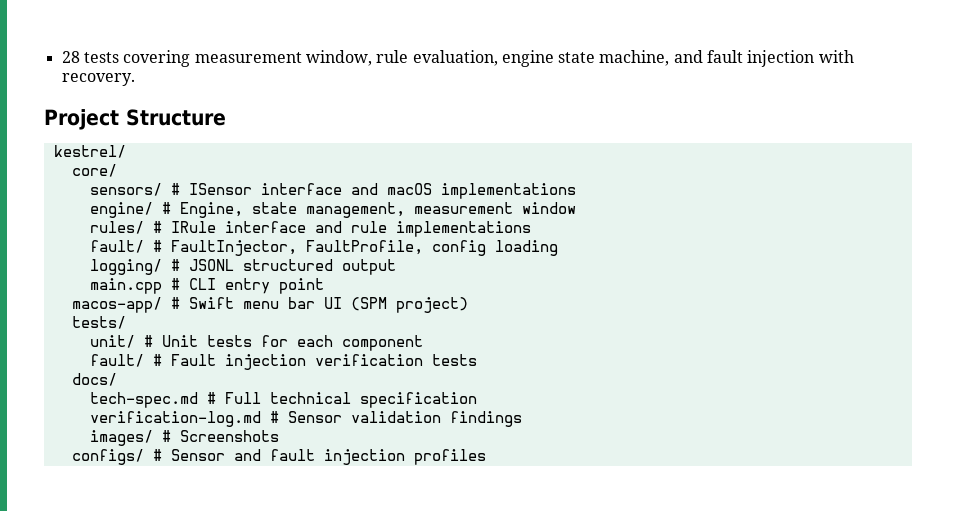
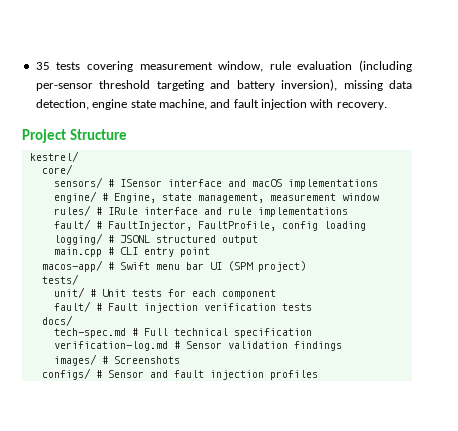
- 28 tests covering measurement window, rule evaluation, engine state machine, and fault injection with recovery.
+ 35 tests covering measurement window, rule evaluation (including per-sensor threshold targeting and battery inversion), missing data detection, engine state machine, and fault injection with recovery.

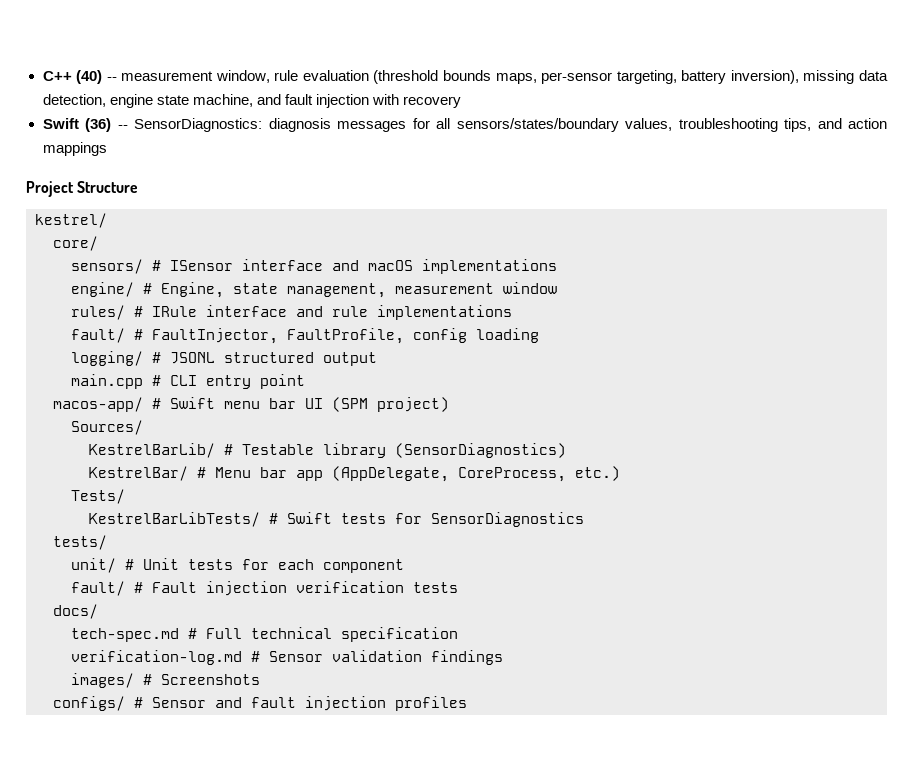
- 35 tests covering measurement window, rule evaluation (including per-sensor threshold targeting and battery inversion), missing data detection, engine state machine, and fault injection with recovery.
+ C++ (40) -- measurement window, rule evaluation (threshold bounds maps, per-sensor targeting, battery inversion), missing data detection, engine state machine, and fault injection with recovery
+ Swift (36) -- SensorDiagnostics: diagnosis messages for all sensors/states/boundary values, troubleshooting tips, and action mappings
+ Sources/
+ KestrelBarLib/ # Testable library (SensorDiagnostics)
+ KestrelBar/ # Menu bar app (AppDelegate, CoreProcess, etc.)
+ Tests/
+ KestrelBarLibTests/ # Swift tests for SensorDiagnostics

